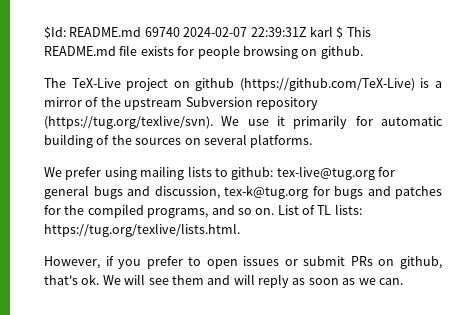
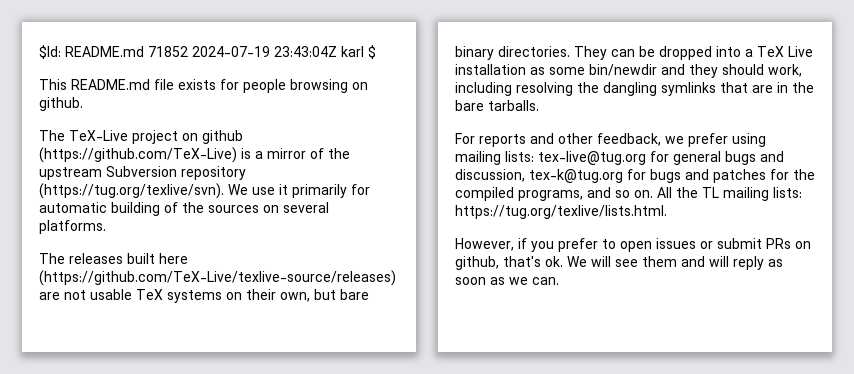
- $Id: README.md 69740 2024-02-07 22:39:31Z karl $ This README.md file exists for people browsing on github.
+ $Id: README.md 71852 2024-07-19 23:43:04Z karl $
+ This README.md file exists for people browsing on github.
- We prefer using mailing lists to github: tex-live@tug.org for general bugs and discussion, tex-k@tug.org for bugs and patches for the compiled programs, and so on.
+ The releases built here (https://github.com/TeX-Live/texlive-source/releases) are not usable TeX systems on their own, but bare binary directories. They can be dropped into a TeX Live installation as some bin/newdir and they should work, including resolving the dangling symlinks that are in the bare tarballs.
+ For reports and other feedback, we prefer using mailing lists: tex-live@tug.org for general bugs and discussion, tex-k@tug.org for bugs and patches for the compiled programs, and so on.
- List of TL lists: https://tug.org/texlive/lists.html.
+ All the TL mailing lists: https://tug.org/texlive/lists.html.

